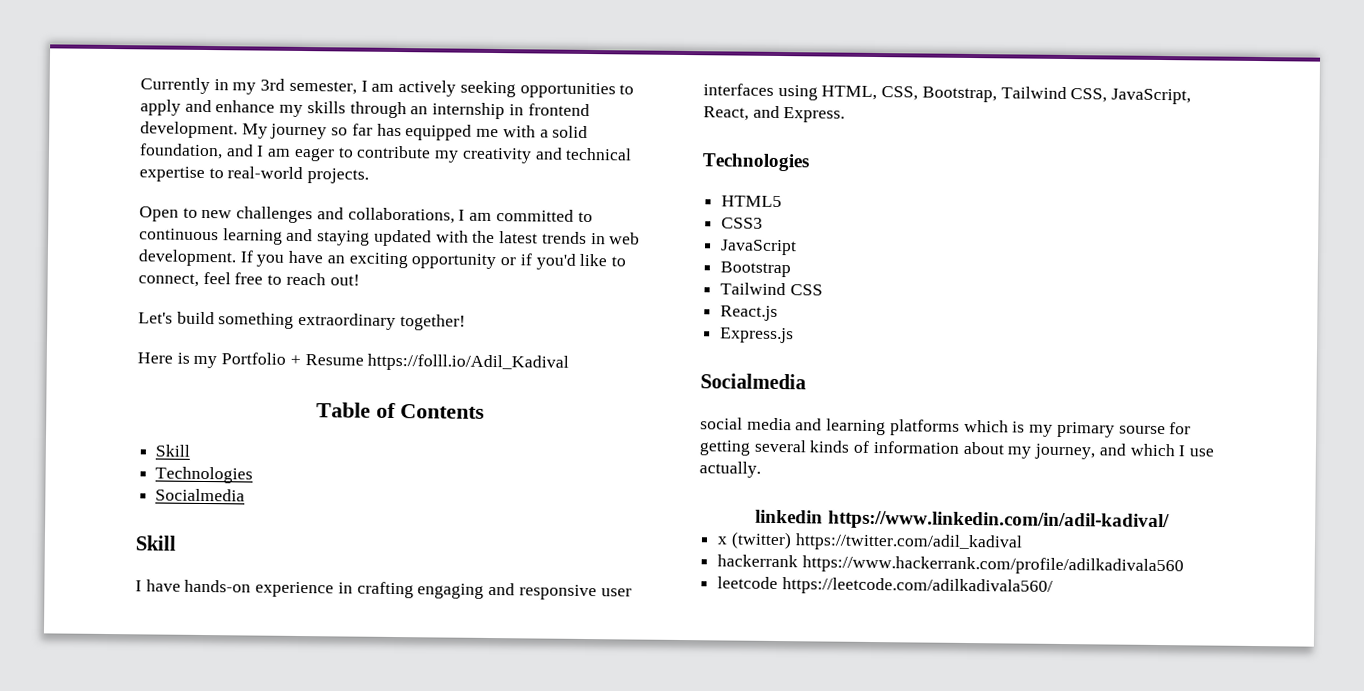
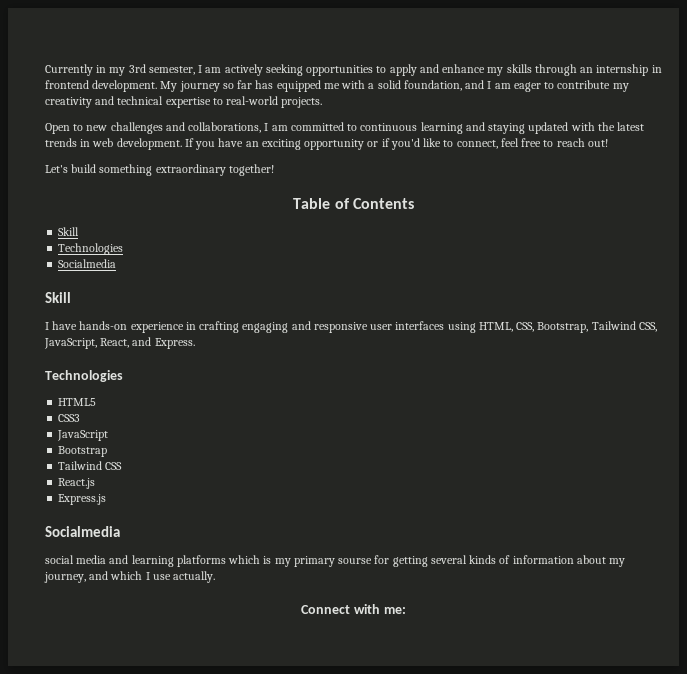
- Here is my Portfolio + Resume https://folll.io/Adil_Kadival
- linkedin https://www.linkedin.com/in/adil-kadival/
- x (twitter) https://twitter.com/adil_kadival
- hackerrank https://www.hackerrank.com/profile/adilkadivala560
- leetcode https://leetcode.com/adilkadivala560/
+ Connect with me:

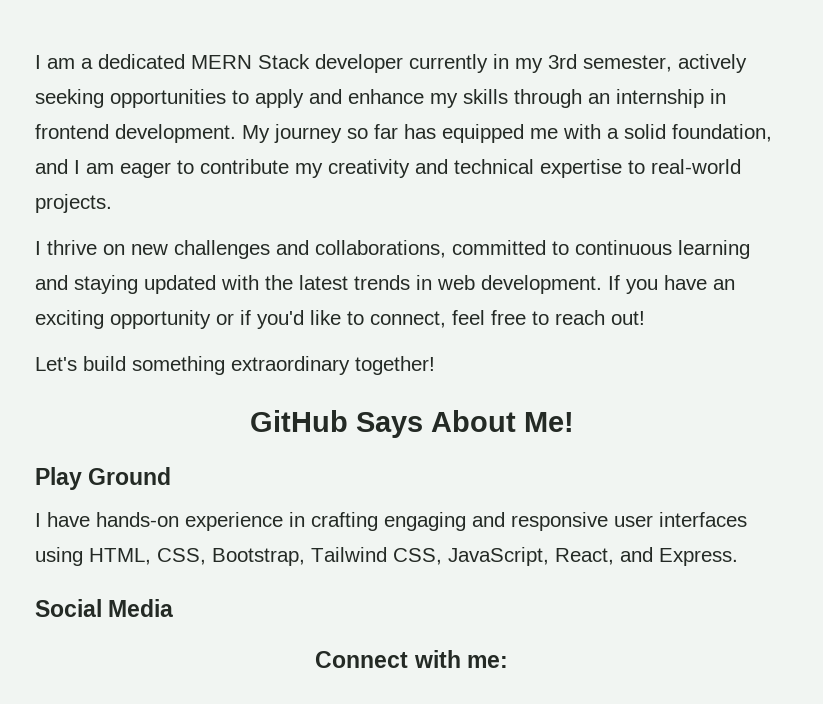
- Currently in my 3rd semester, I am actively seeking opportunities to apply and enhance my skills through an internship in frontend development.
+ I am a dedicated MERN Stack developer currently in my 3rd semester, actively seeking opportunities to apply and enhance my skills through an internship in frontend development.
- Open to new challenges and collaborations, I am committed to continuous learning and staying updated with the latest trends in web development.
+ I thrive on new challenges and collaborations, committed to continuous learning and staying updated with the latest trends in web development.
- Table of Contents
- Skill
- Technologies
- Socialmedia
- Skill
+ GitHub Says About Me!
+ Play Ground
  I have hands-on experience in crafting engaging and responsive user interfaces using HTML, CSS, Bootstrap, Tailwind CSS, JavaScript, React, and Express.
- Technologies
- HTML5
- CSS3
- JavaScript
- Bootstrap
- Tailwind CSS
- React.js
- Express.js
- Socialmedia
- social media and learning platforms which is my primary sourse for getting several kinds of information about my journey, and which I use actually.
+ Social Media

